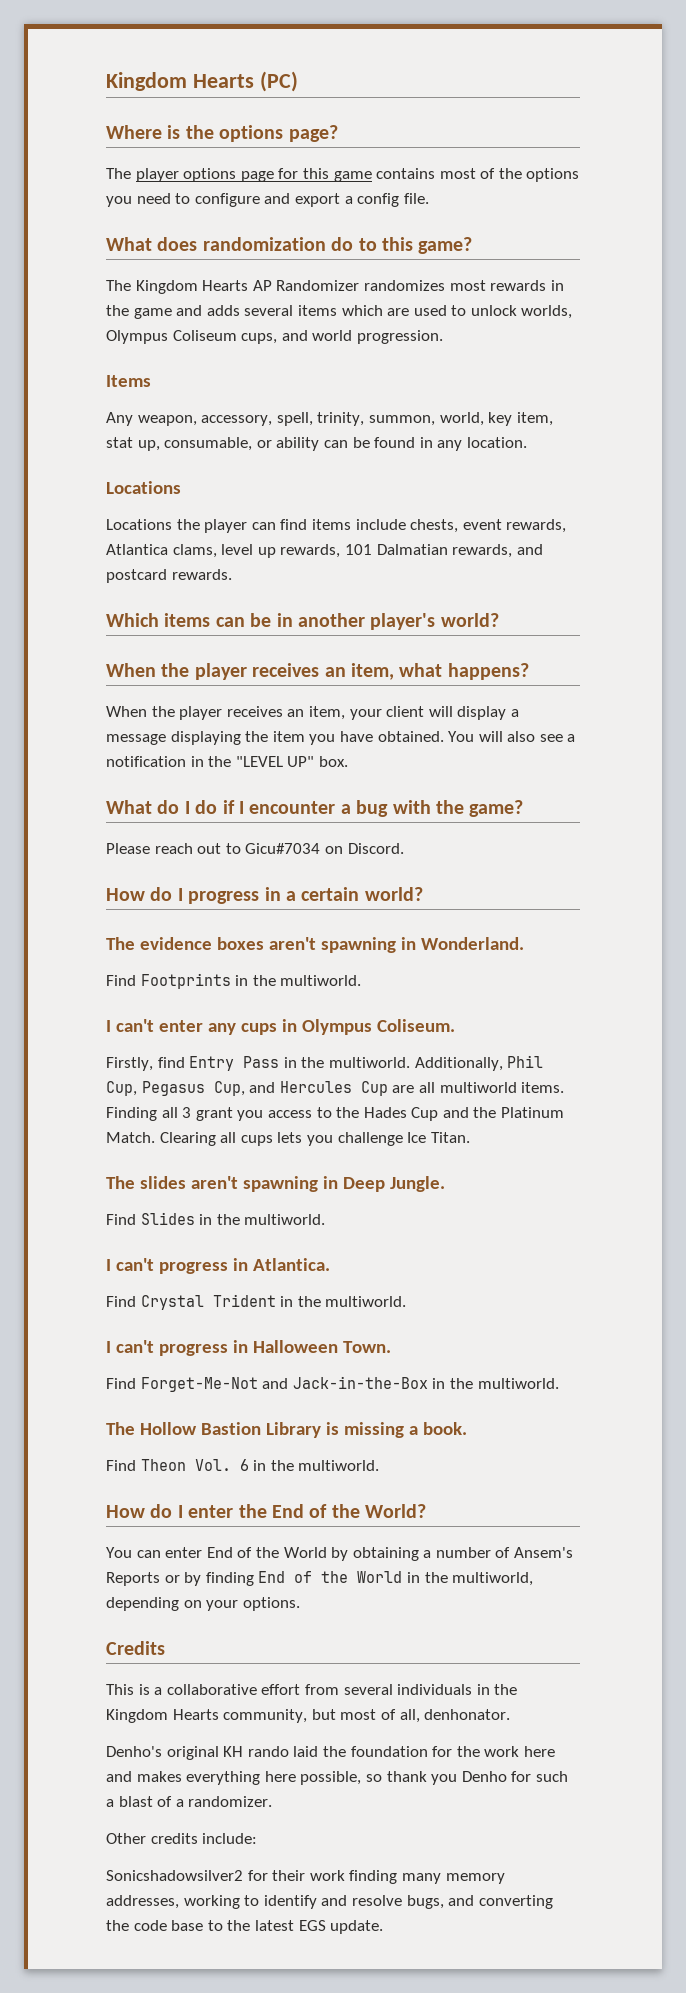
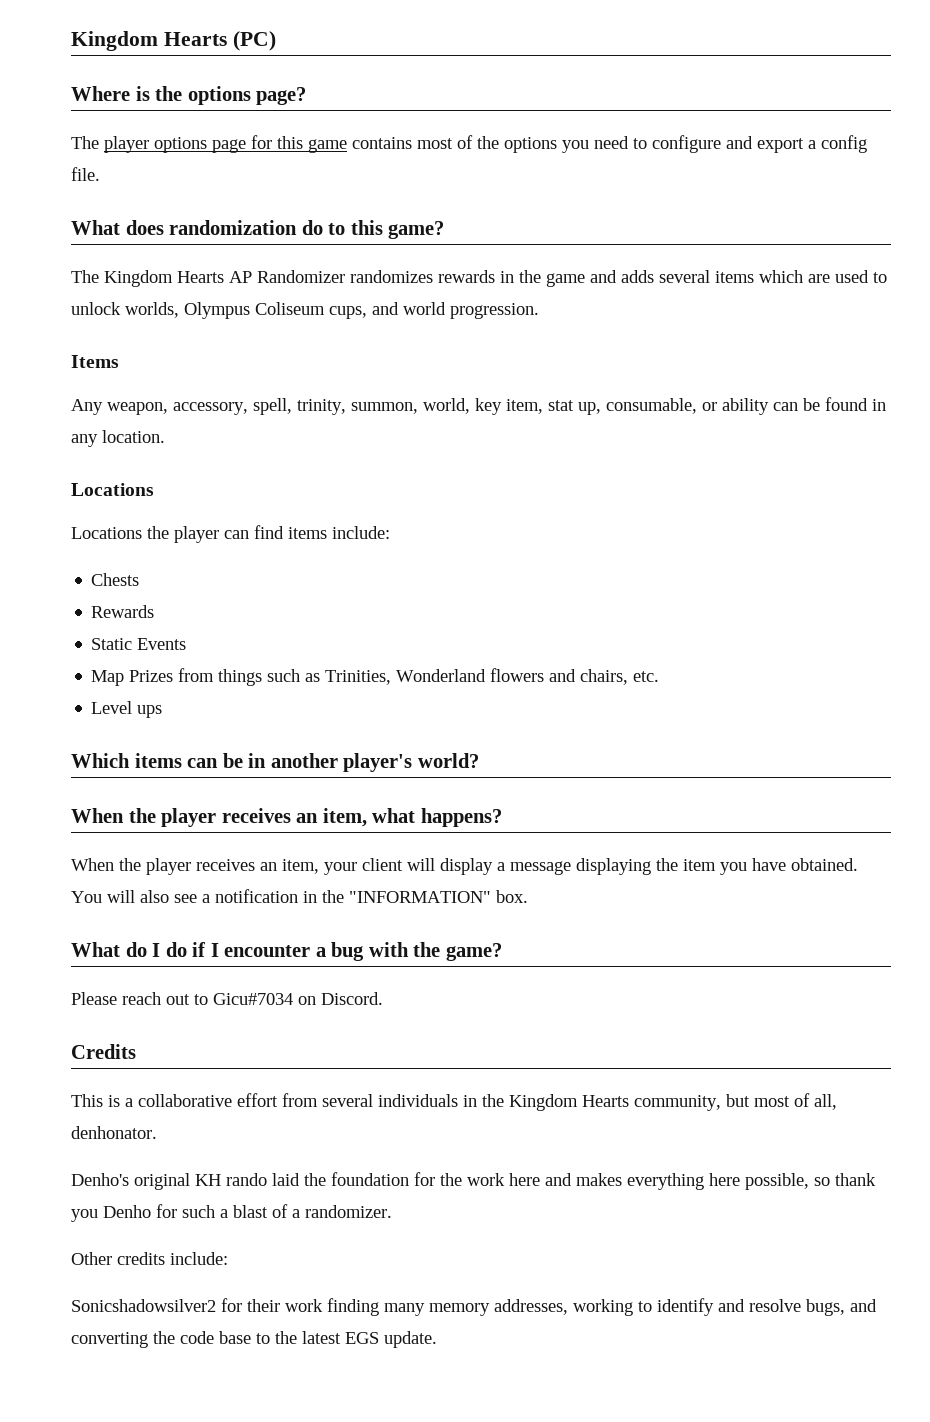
- The Kingdom Hearts AP Randomizer randomizes most rewards in the game and adds several items which are used to unlock worlds, Olympus Coliseum cups, and world progression.
+ The Kingdom Hearts AP Randomizer randomizes rewards in the game and adds several items which are used to unlock worlds, Olympus Coliseum cups, and world progression.
- Locations the player can find items include chests, event rewards, Atlantica clams, level up rewards, 101 Dalmatian rewards, and postcard rewards.
+ Locations the player can find items include:
+ Chests
+ Rewards
+ Static Events
+ Map Prizes from things such as Trinities, Wonderland flowers and chairs, etc.
+ Level ups
- You will also see a notification in the "LEVEL UP" box.
+ You will also see a notification in the "INFORMATION" box.
- How do I progress in a certain world?
- The evidence boxes aren't spawning in Wonderland.
- Find Footprints in the multiworld.
- I can't enter any cups in Olympus Coliseum.
- Firstly, find Entry Pass in the multiworld. Additionally, Phil Cup, Pegasus Cup, and Hercules Cup are all multiworld items. Finding all 3 grant you access to the Hades Cup and the Platinum Match. Clearing all cups lets you challenge Ice Titan.
- The slides aren't spawning in Deep Jungle.
- Find Slides in the multiworld.
- I can't progress in Atlantica.
- Find Crystal Trident in the multiworld.
- I can't progress in Halloween Town.
- Find Forget-Me-Not and Jack-in-the-Box in the multiworld.
- The Hollow Bastion Library is missing a book.
- Find Theon Vol. 6 in the multiworld.
- How do I enter the End of the World?
- You can enter End of the World by obtaining a number of Ansem's Reports or by finding End of the World in the multiworld, depending on your options.

